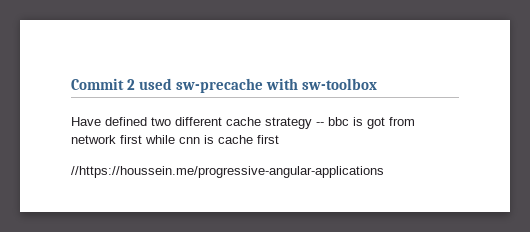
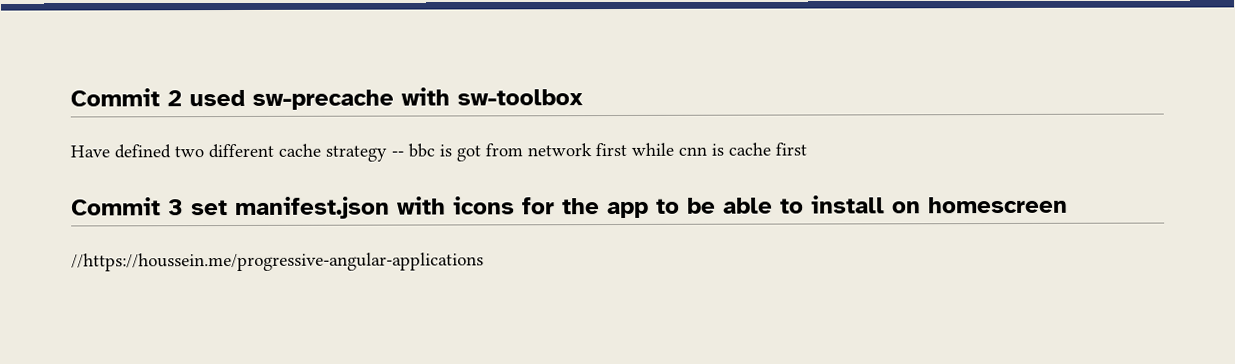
+ Commit 3 set manifest.json with icons for the app to be able to install on homescreen

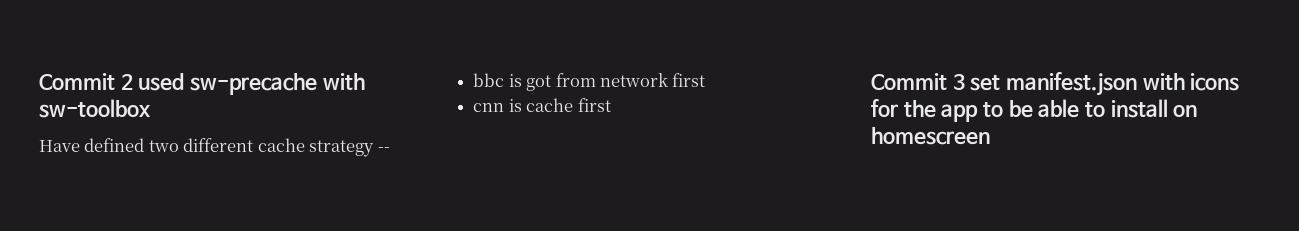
- Have defined two different cache strategy -- bbc is got from network first while cnn is cache first
+ Have defined two different cache strategy --
+ bbc is got from network first
+ cnn is cache first
- //https://houssein.me/progressive-angular-applications

